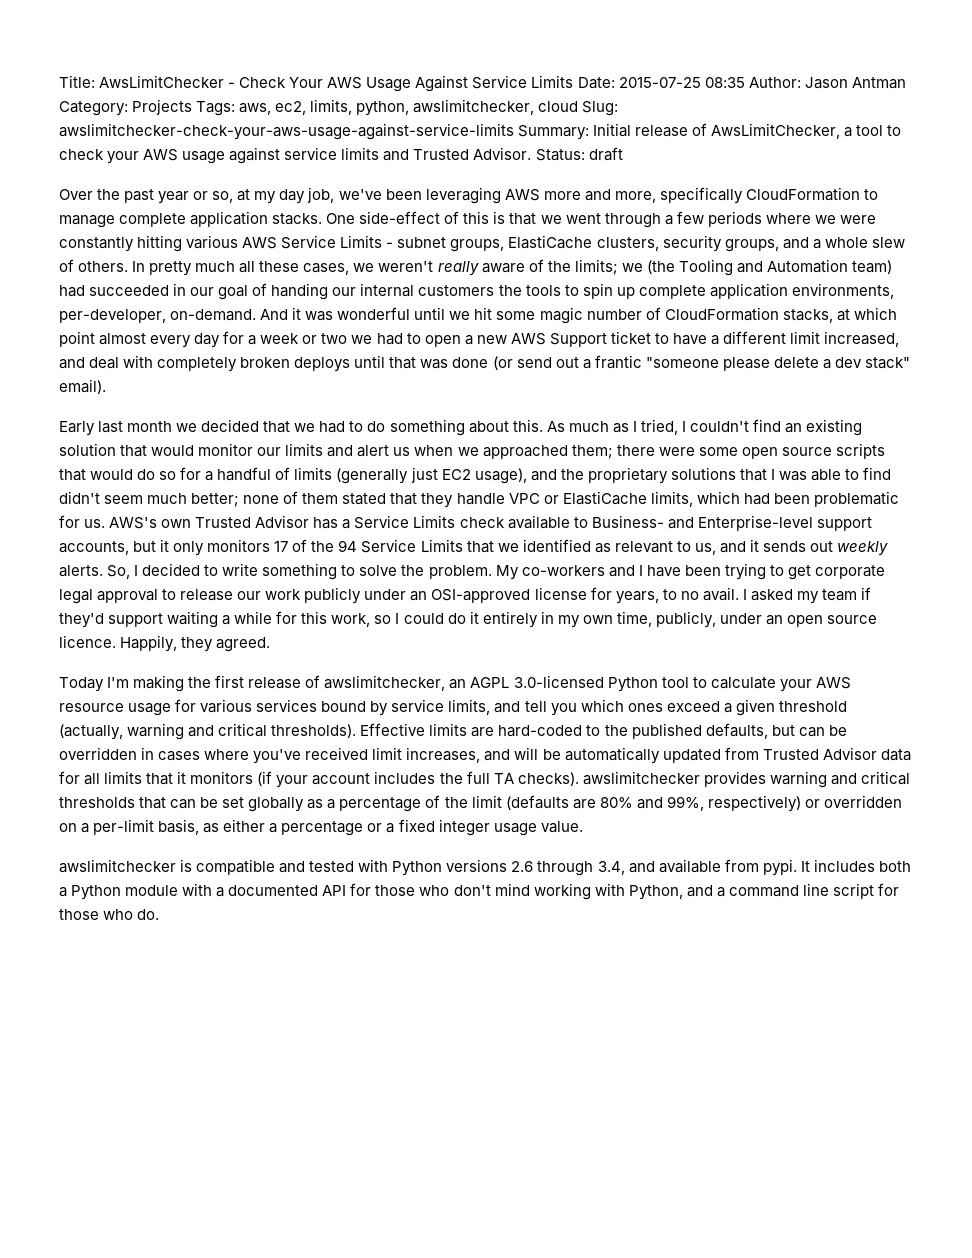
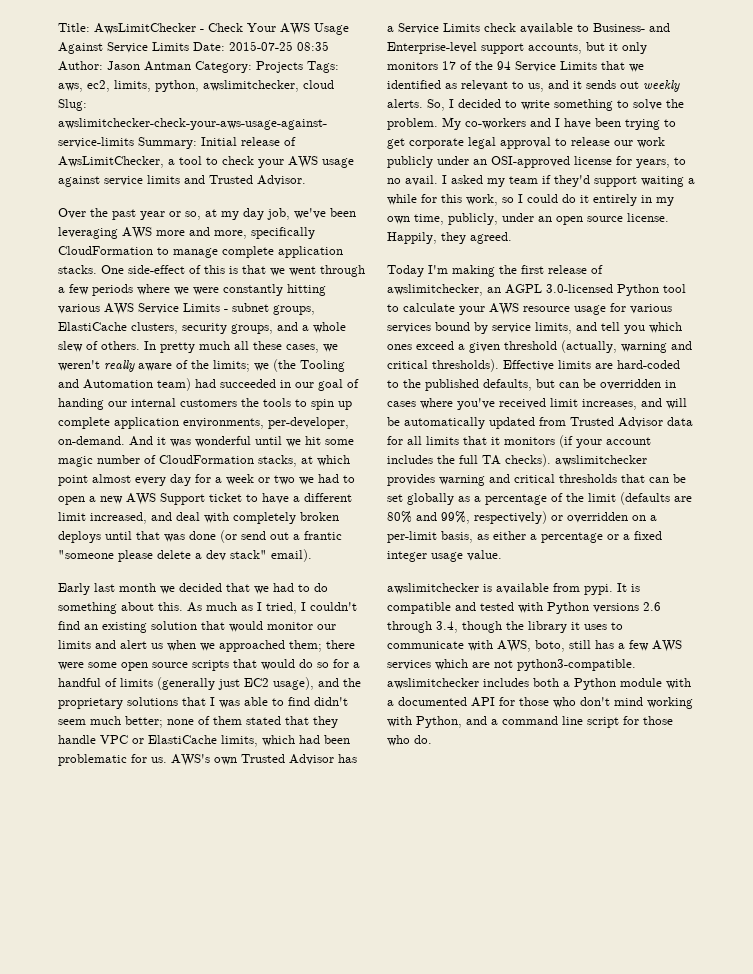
- Status: draft
- I asked my team if they'd support waiting a while for this work, so I could do it entirely in my own time, publicly, under an open source licence.
+ I asked my team if they'd support waiting a while for this work, so I could do it entirely in my own time, publicly, under an open source license.
- awslimitchecker is compatible and tested with Python versions 2.6 through 3.4, and available from pypi. It includes both a Python module with a documented API for those who don't mind working with Python, and a command line script for those who do.
+ awslimitchecker is available from pypi. It is compatible and tested with Python versions 2.6 through 3.4, though the library it uses to communicate with AWS, boto, still has a few AWS services which are not python3-compatible. awslimitchecker includes both a Python module with a documented API for those who don't mind working with Python, and a command line script for those who do.

